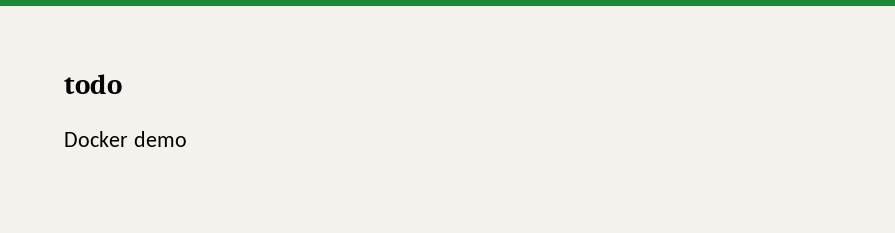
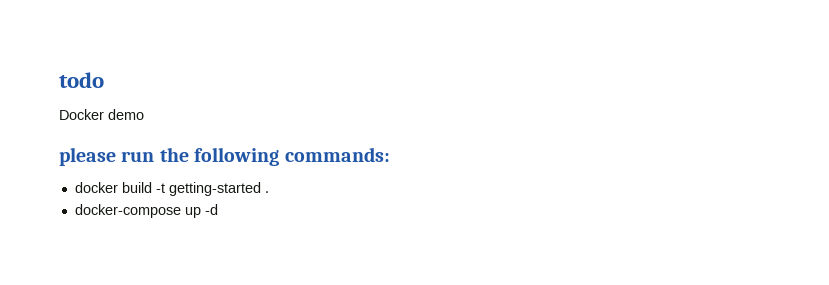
+ please run the following commands:
+ docker build -t getting-started .
+ docker-compose up -d

